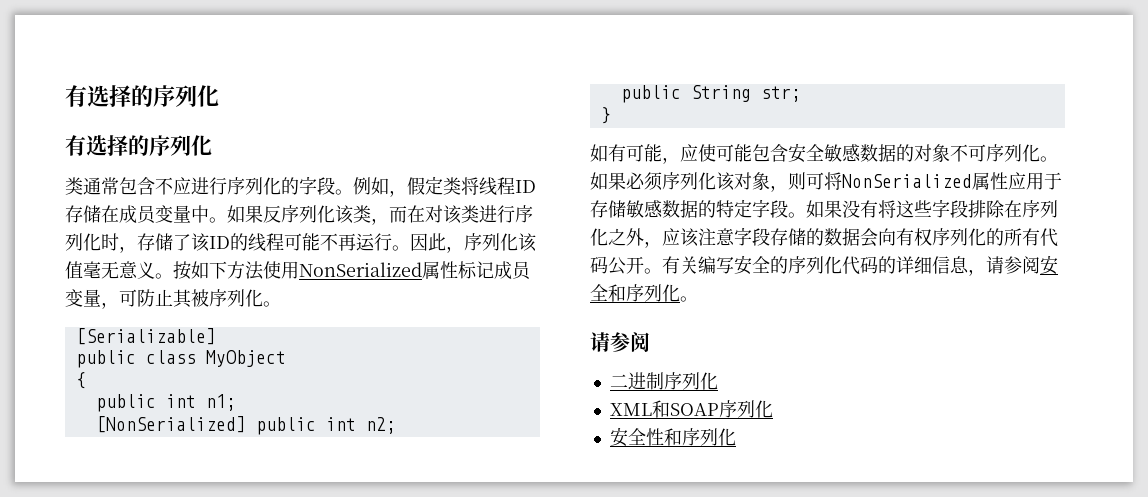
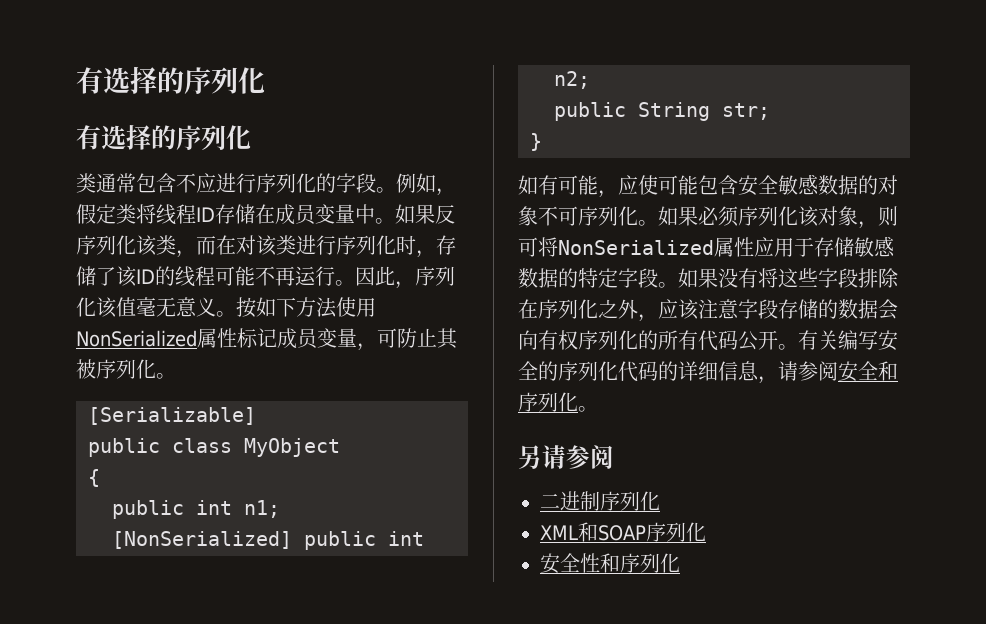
  有关编写安全的序列化代码的详细信息，请参阅安全和序列化。
- 请参阅
+ 另请参阅

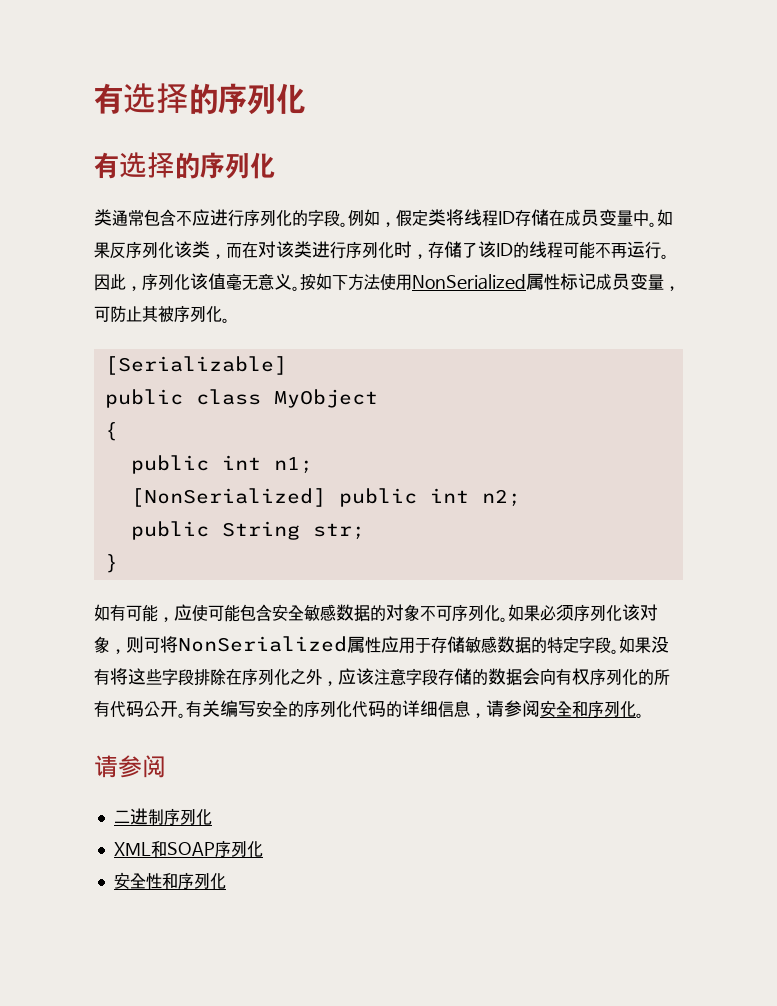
  有关编写安全的序列化代码的详细信息，请参阅安全和序列化。
- 另请参阅
+ 请参阅

